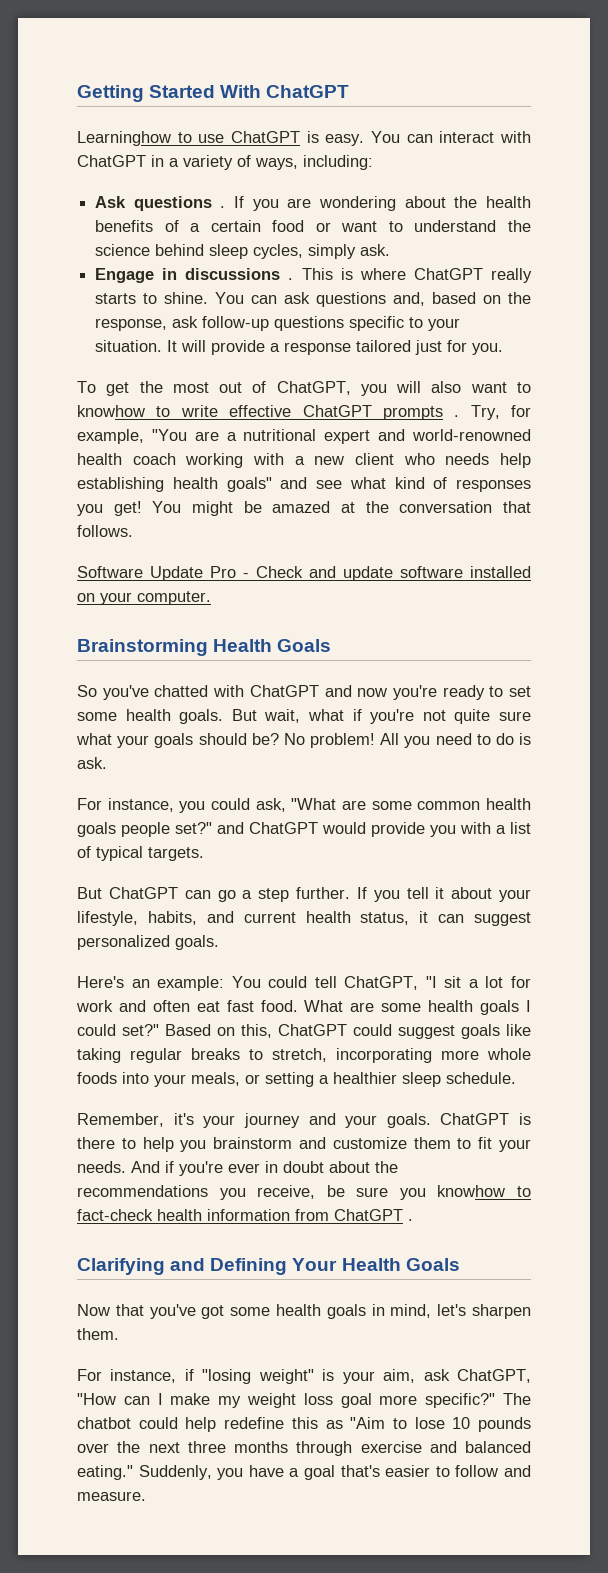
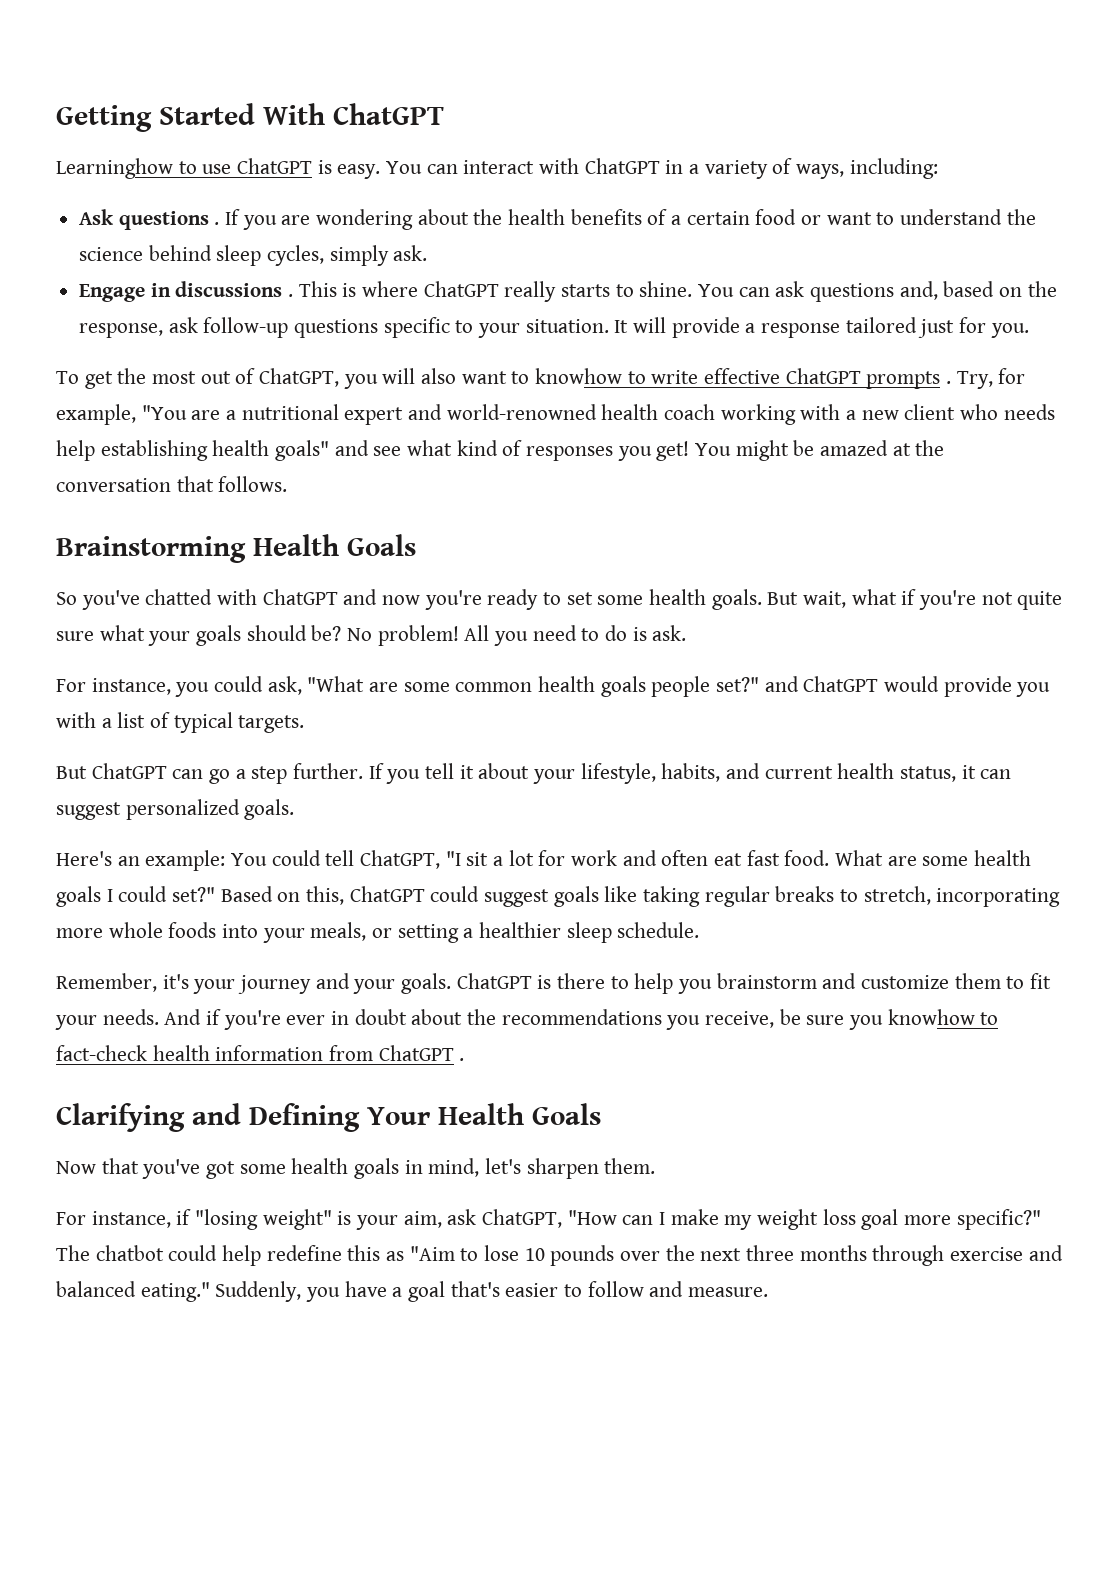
- Software Update Pro - Check and update software installed on your computer.

